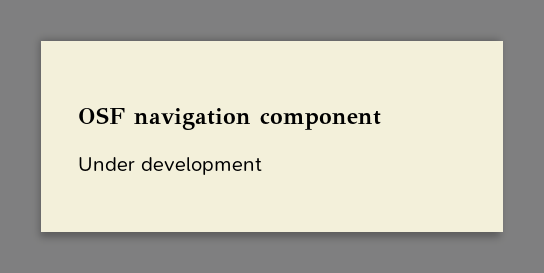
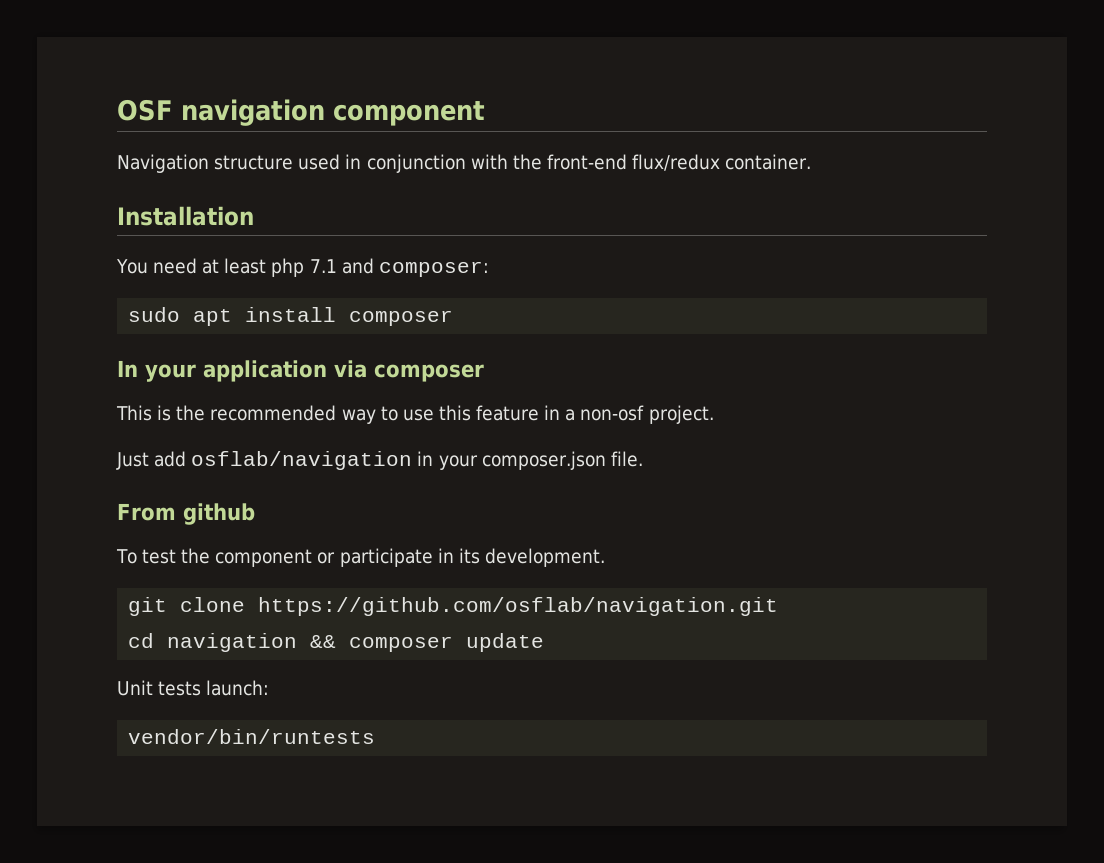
- Under development
+ Navigation structure used in conjunction with the front-end flux/redux container.
+ Installation
+ You need at least php 7.1 and composer:
+ sudo apt install composer
+ In your application via composer
+ This is the recommended way to use this feature in a non-osf project.
+ Just add osflab/navigation in your composer.json file.
+ From github
+ To test the component or participate in its development.
+ git clone https://github.com/osflab/navigation.git
+ cd navigation && composer update
+ Unit tests launch:
+ vendor/bin/runtests

